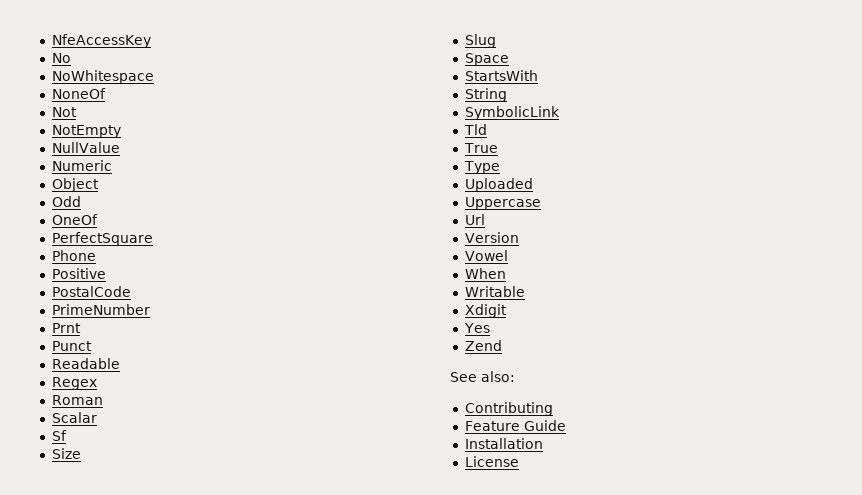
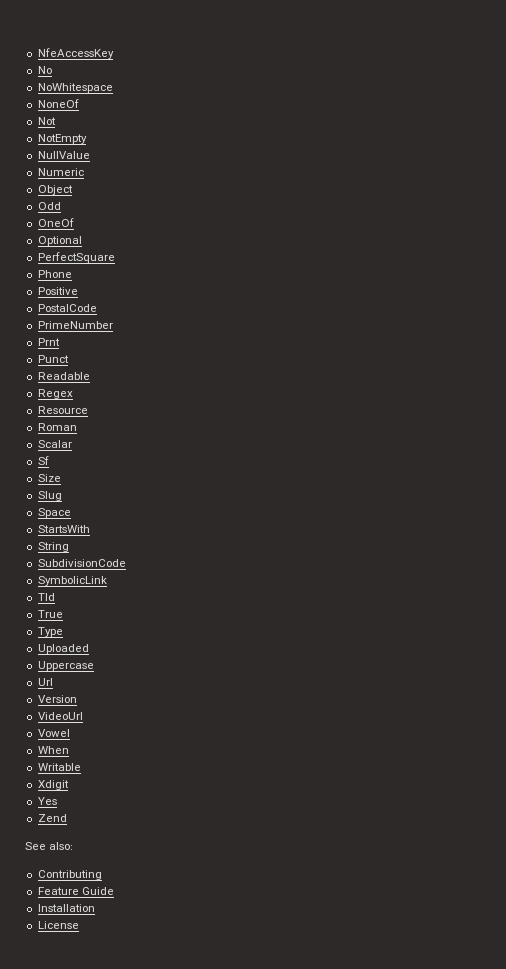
+ Optional
+ Resource
+ SubdivisionCode
+ VideoUrl

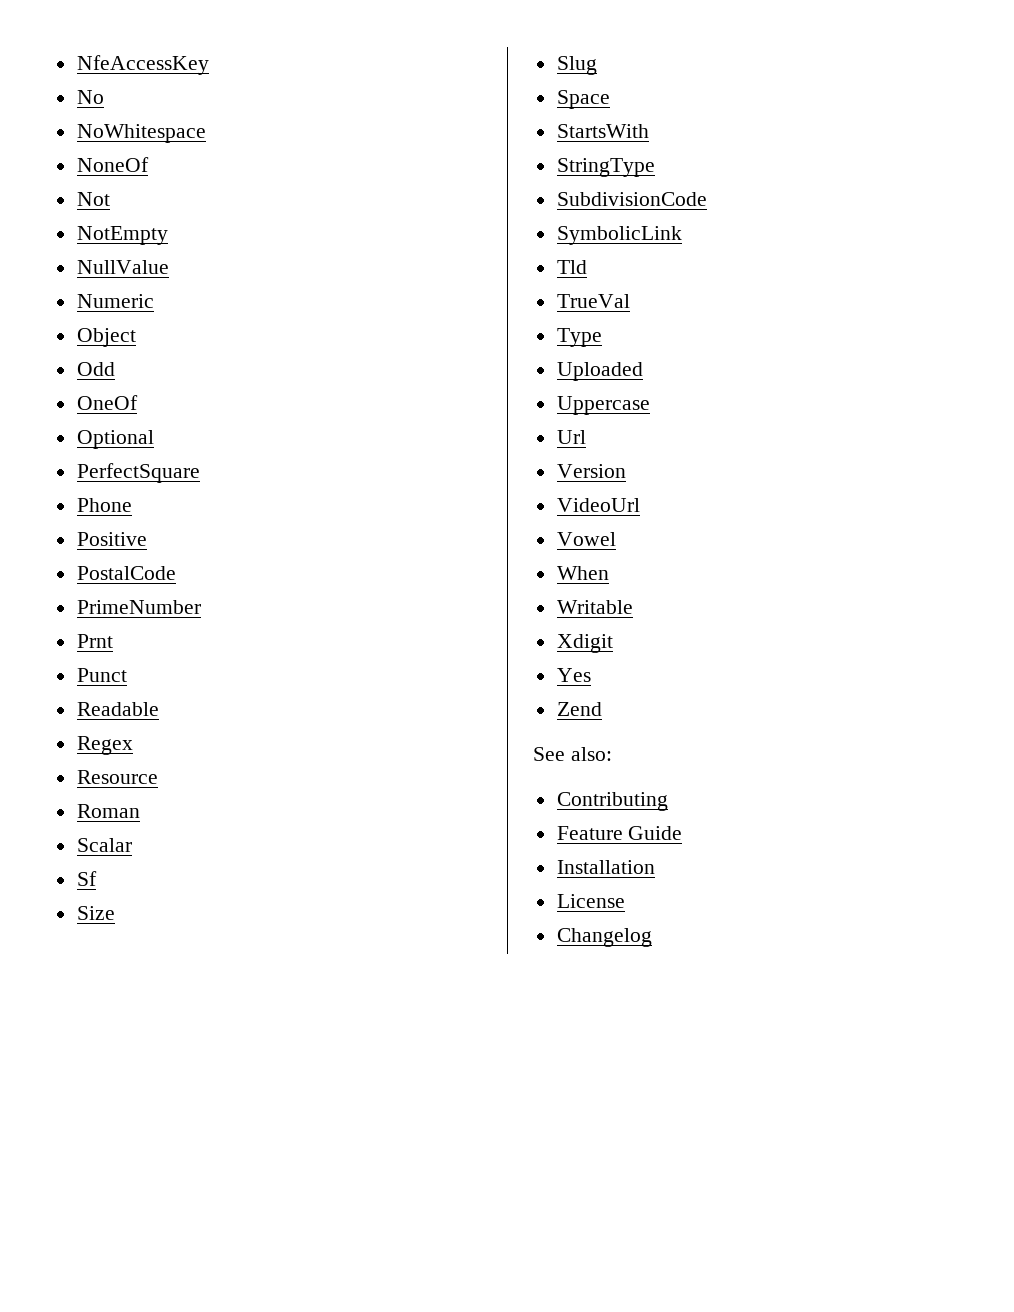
- String
+ StringType
- True
+ TrueVal
+ Changelog

